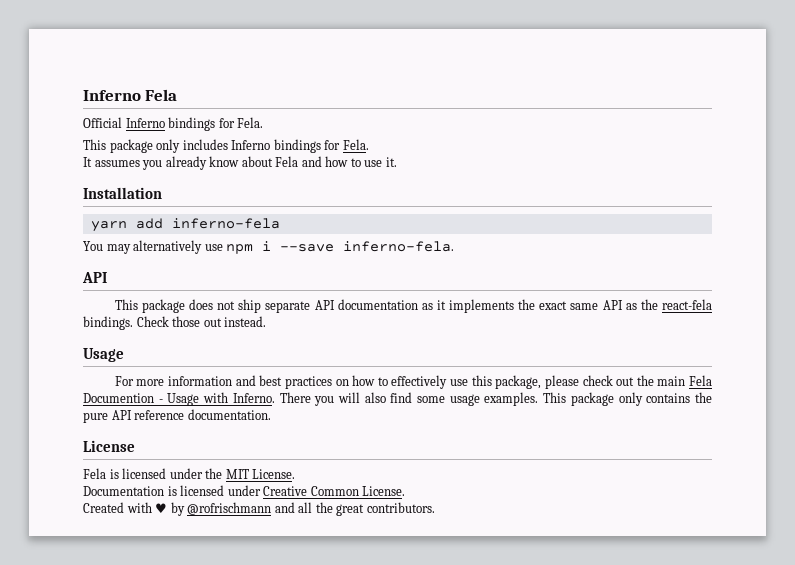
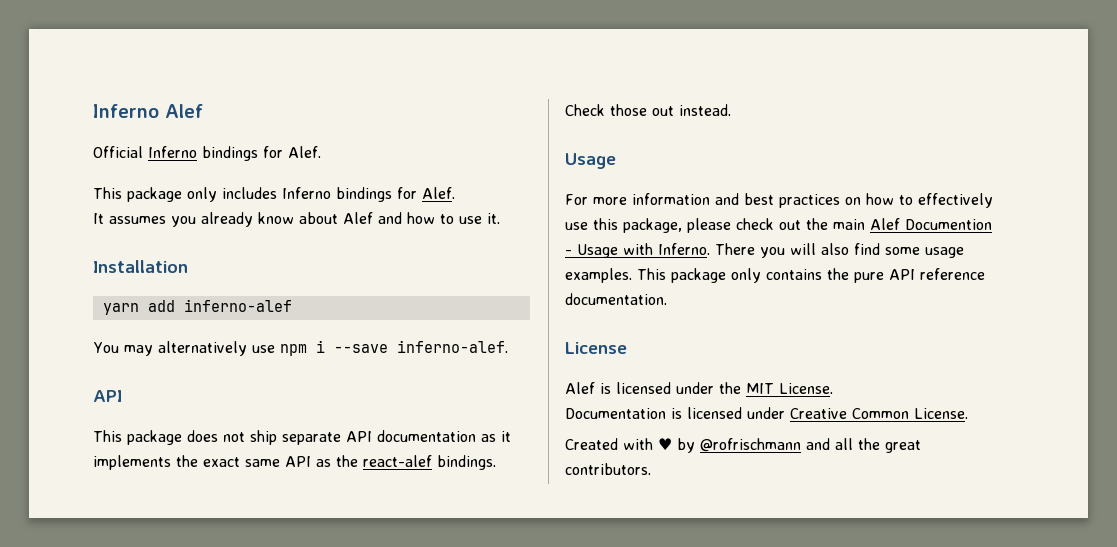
- Inferno Fela
+ Inferno Alef
- Official Inferno bindings for Fela.
+ Official Inferno bindings for Alef.
- This package only includes Inferno bindings for Fela.
+ This package only includes Inferno bindings for Alef.
- It assumes you already know about Fela and how to use it.
+ It assumes you already know about Alef and how to use it.
- yarn add inferno-fela
+ yarn add inferno-alef
- You may alternatively use npm i --save inferno-fela.
+ You may alternatively use npm i --save inferno-alef.
- This package does not ship separate API documentation as it implements the exact same API as the react-fela bindings.
+ This package does not ship separate API documentation as it implements the exact same API as the react-alef bindings.
- For more information and best practices on how to effectively use this package, please check out the main Fela Documention - Usage with Inferno.
+ For more information and best practices on how to effectively use this package, please check out the main Alef Documention - Usage with Inferno.
- Fela is licensed under the MIT License.
+ Alef is licensed under the MIT License.

